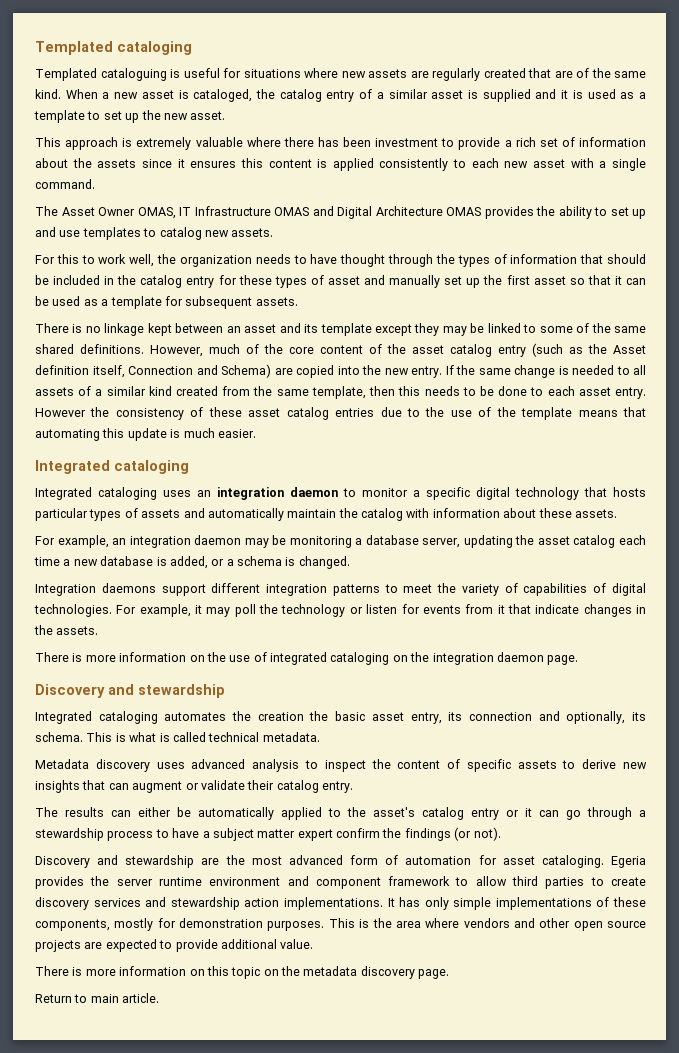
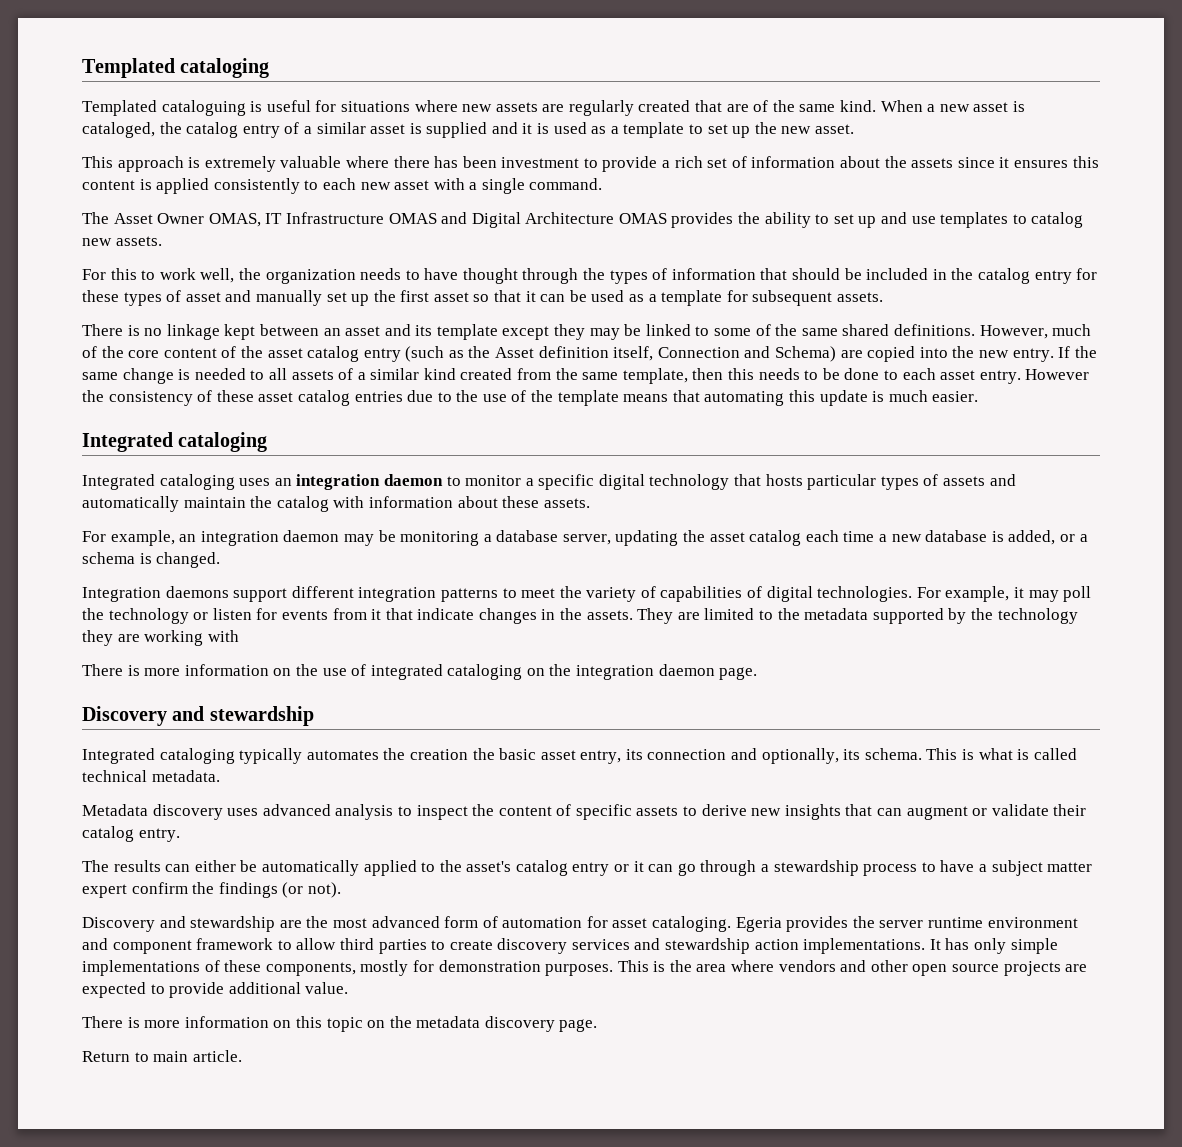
+ They are limited to the metadata supported by the technology they are working with
- Integrated cataloging automates the creation the basic asset entry, its connection and optionally, its schema.
+ Integrated cataloging typically automates the creation the basic asset entry, its connection and optionally, its schema.

